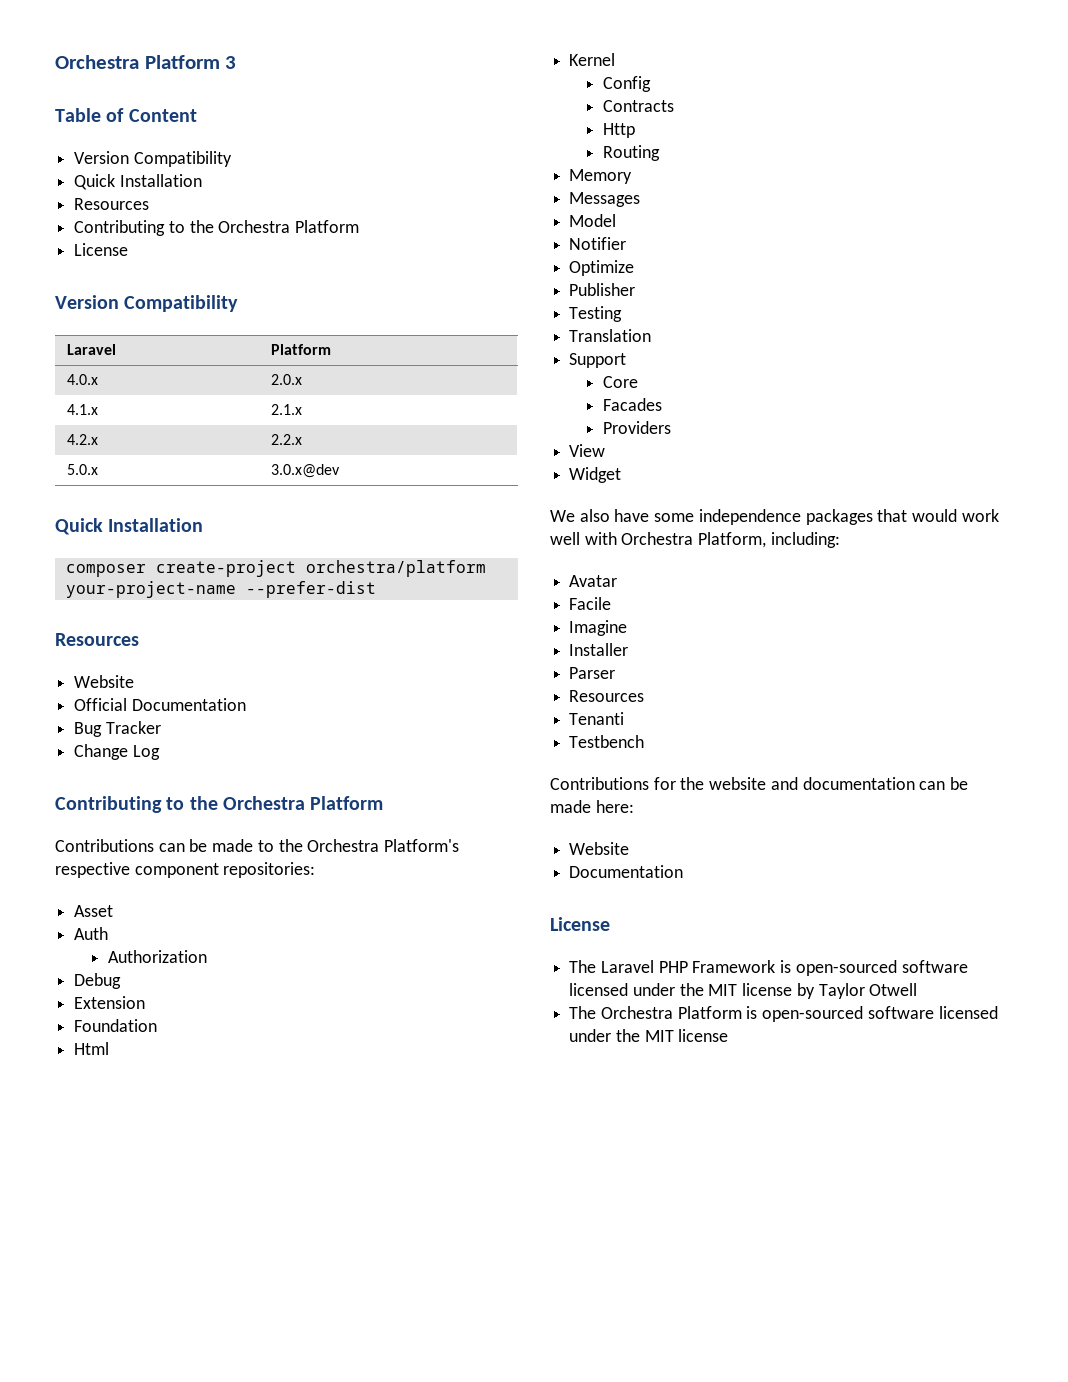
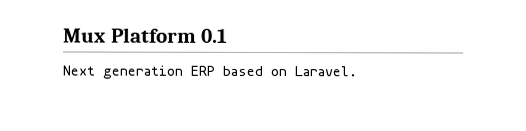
- Orchestra Platform 3
- Table of Content
- Version Compatibility
- Quick Installation
- Resources
- Contributing to the Orchestra Platform
- License
- Version Compatibility
- Laravel | Platform
- 4.0.x | 2.0.x
- 4.1.x | 2.1.x
- 4.2.x | 2.2.x
- 5.0.x | 3.0.x@dev
- Quick Installation
- composer create-project orchestra/platform your-project-name --prefer-dist
- Resources
- Website
- Official Documentation
- Bug Tracker
- Change Log
- Contributing to the Orchestra Platform
- Contributions can be made to the Orchestra Platform's respective component repositories:
- Asset
- Auth
- Authorization
- Debug
- Extension
- Foundation
- Html
- Kernel
- Config
- Contracts
- Http
- Routing
- Memory
- Messages
- Model
- Notifier
- Optimize
- Publisher
- Testing
- Translation
- Support
- Core
- Facades
- Providers
- View
- Widget
- We also have some independence packages that would work well with Orchestra Platform, including:
- Avatar
- Facile
- Imagine
- Installer
- Parser
- Resources
- Tenanti
- Testbench
- Contributions for the website and documentation can be made here:
- Website
- Documentation
- License
- The Laravel PHP Framework is open-sourced software licensed under the MIT license by Taylor Otwell
- The Orchestra Platform is open-sourced software licensed under the MIT license
+ Mux Platform 0.1
+ Next generation ERP based on Laravel.

